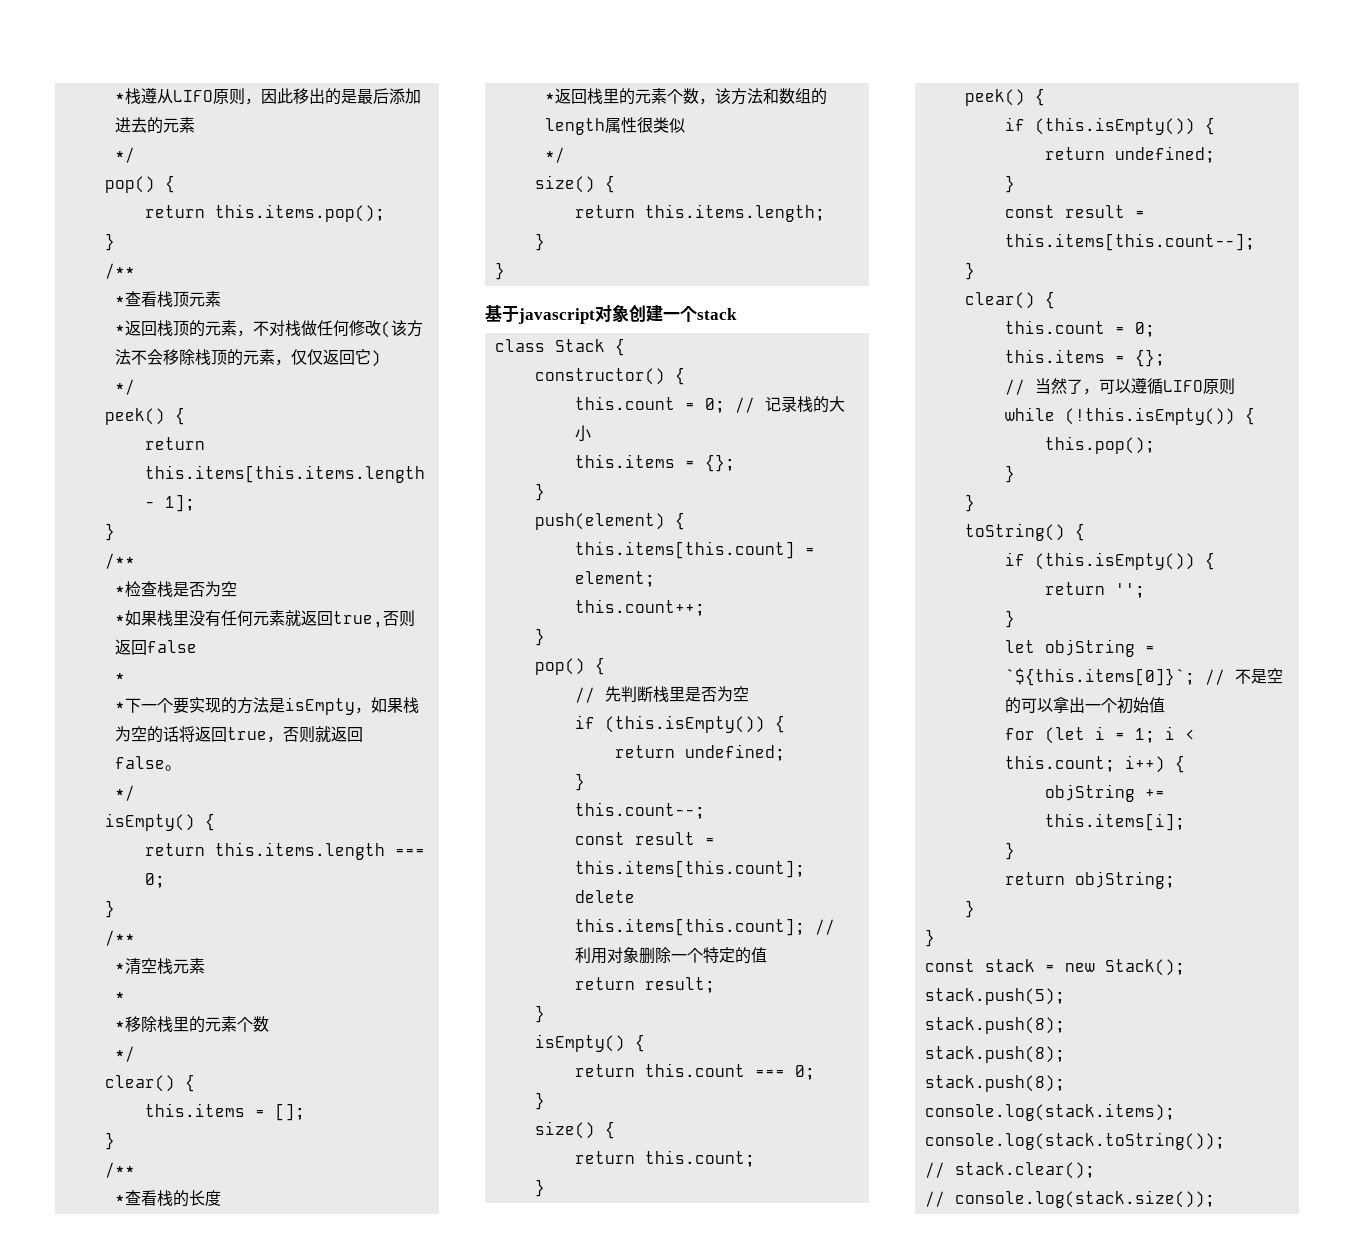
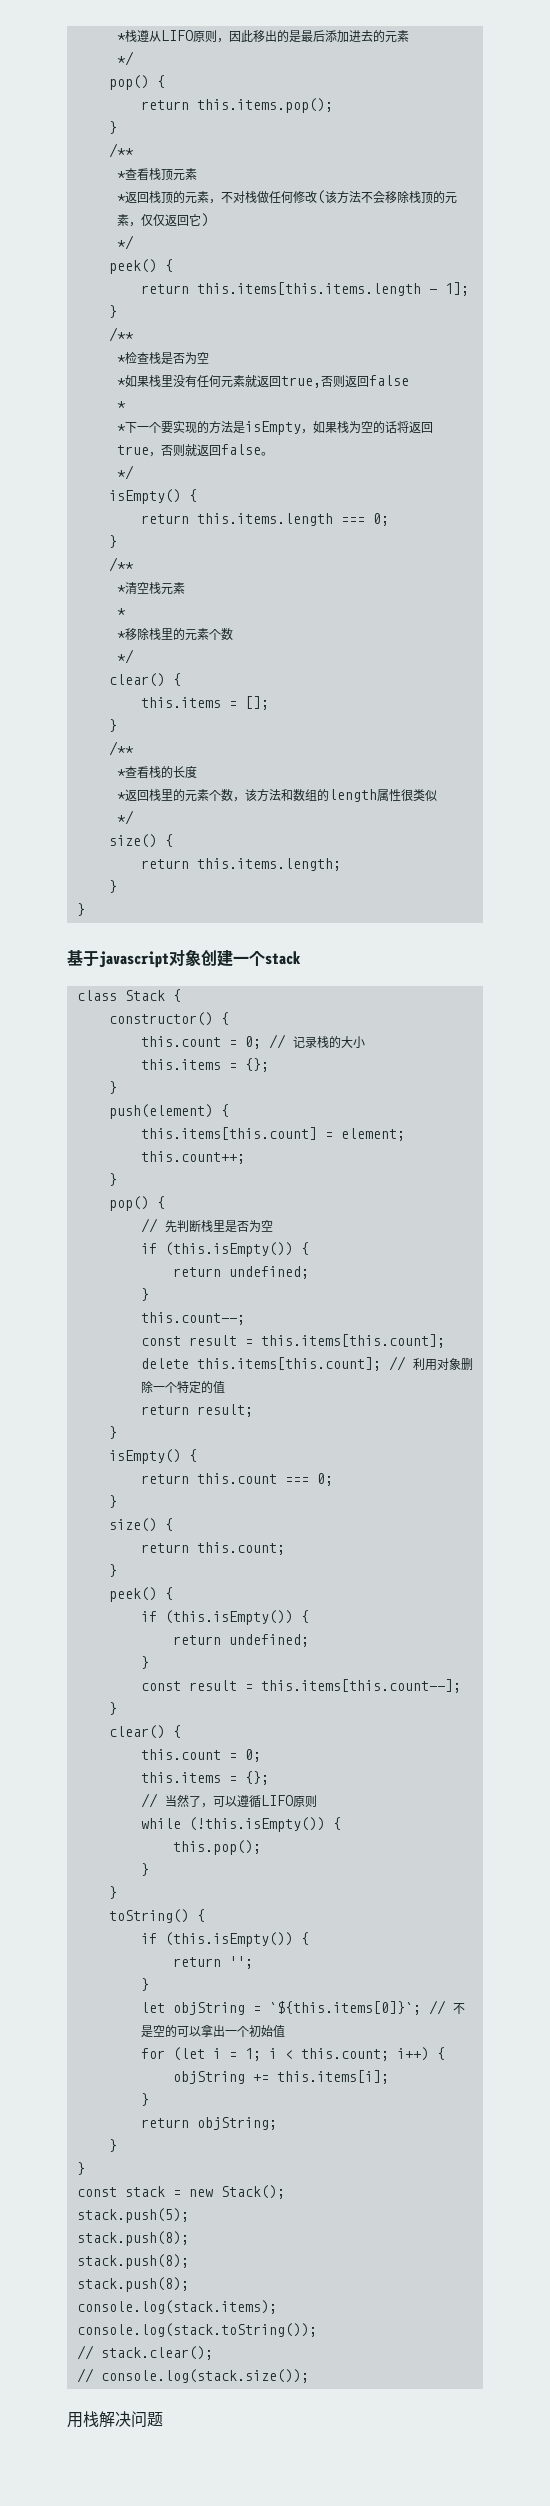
+ 用栈解决问题

